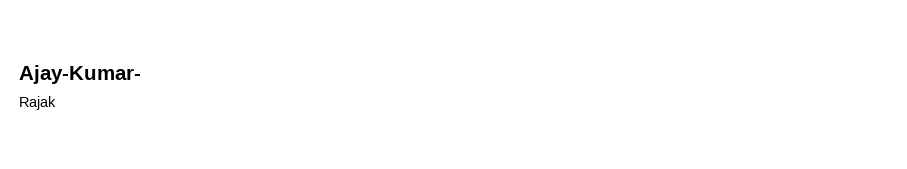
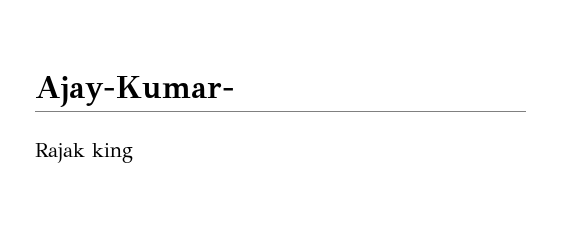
- Rajak
+ Rajak king

